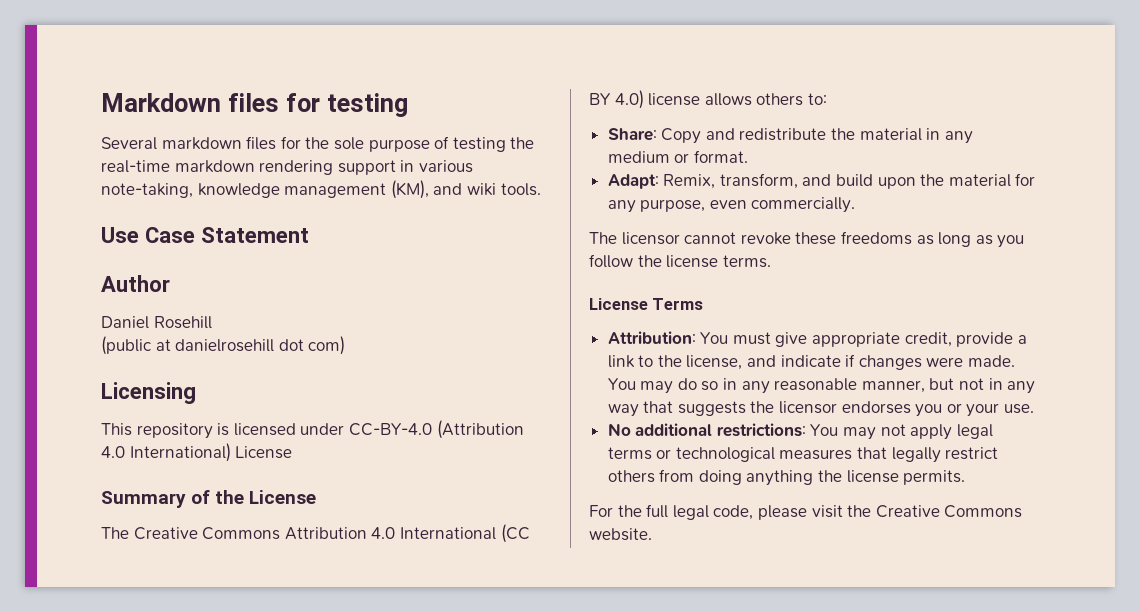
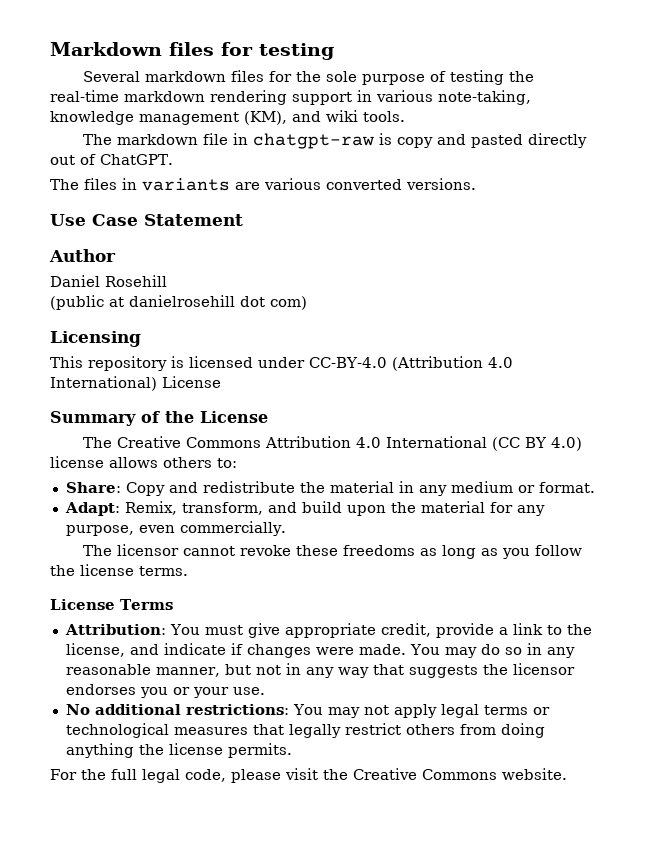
+ The markdown file in chatgpt-raw is copy and pasted directly out of ChatGPT.
+ The files in variants are various converted versions.

